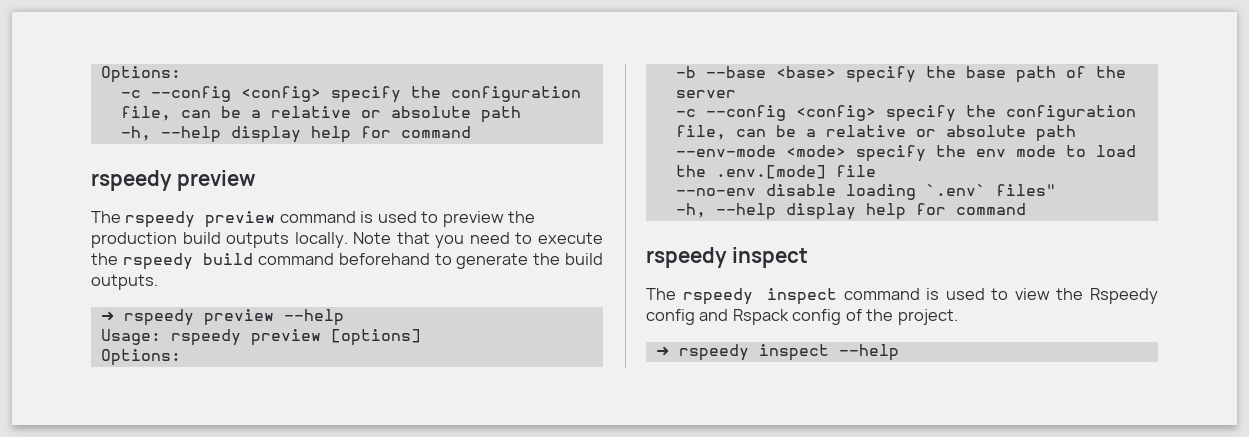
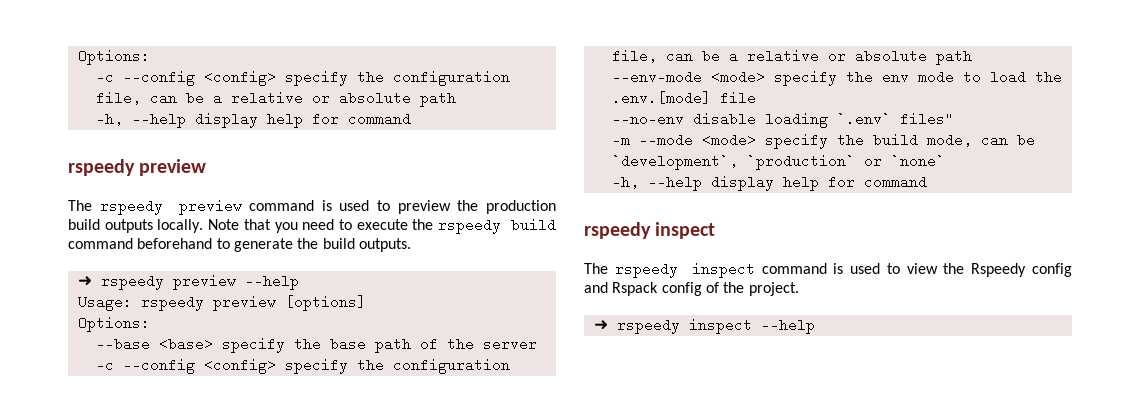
- -b --base <base> specify the base path of the server
+ --base <base> specify the base path of the server
+ -m --mode <mode> specify the build mode, can be `development`, `production` or `none`

